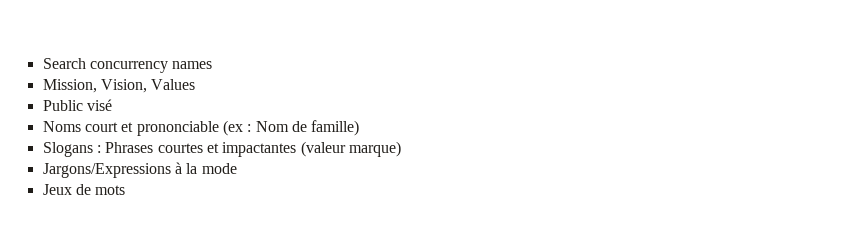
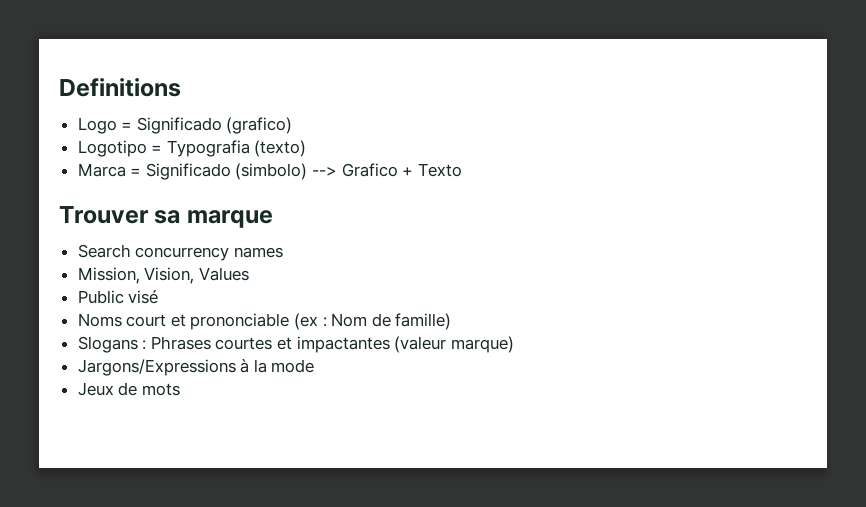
+ Definitions
+ Logo = Significado (grafico)
+ Logotipo = Typografia (texto)
+ Marca = Significado (simbolo) --> Grafico + Texto
+ Trouver sa marque

